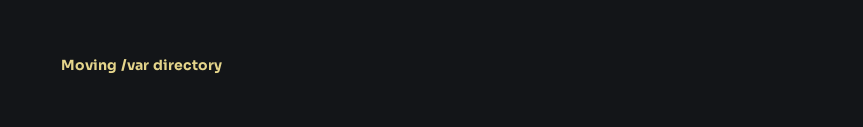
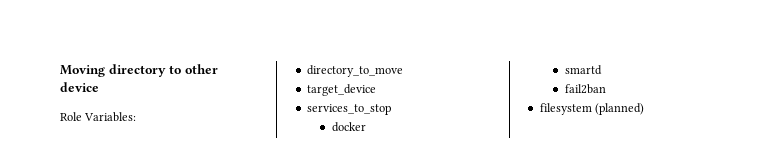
- Moving /var directory
+ Moving directory to other device
+ Role Variables:
+ directory_to_move
+ target_device
+ services_to_stop
+ docker
+ smartd
+ fail2ban
+ filesystem (planned)

